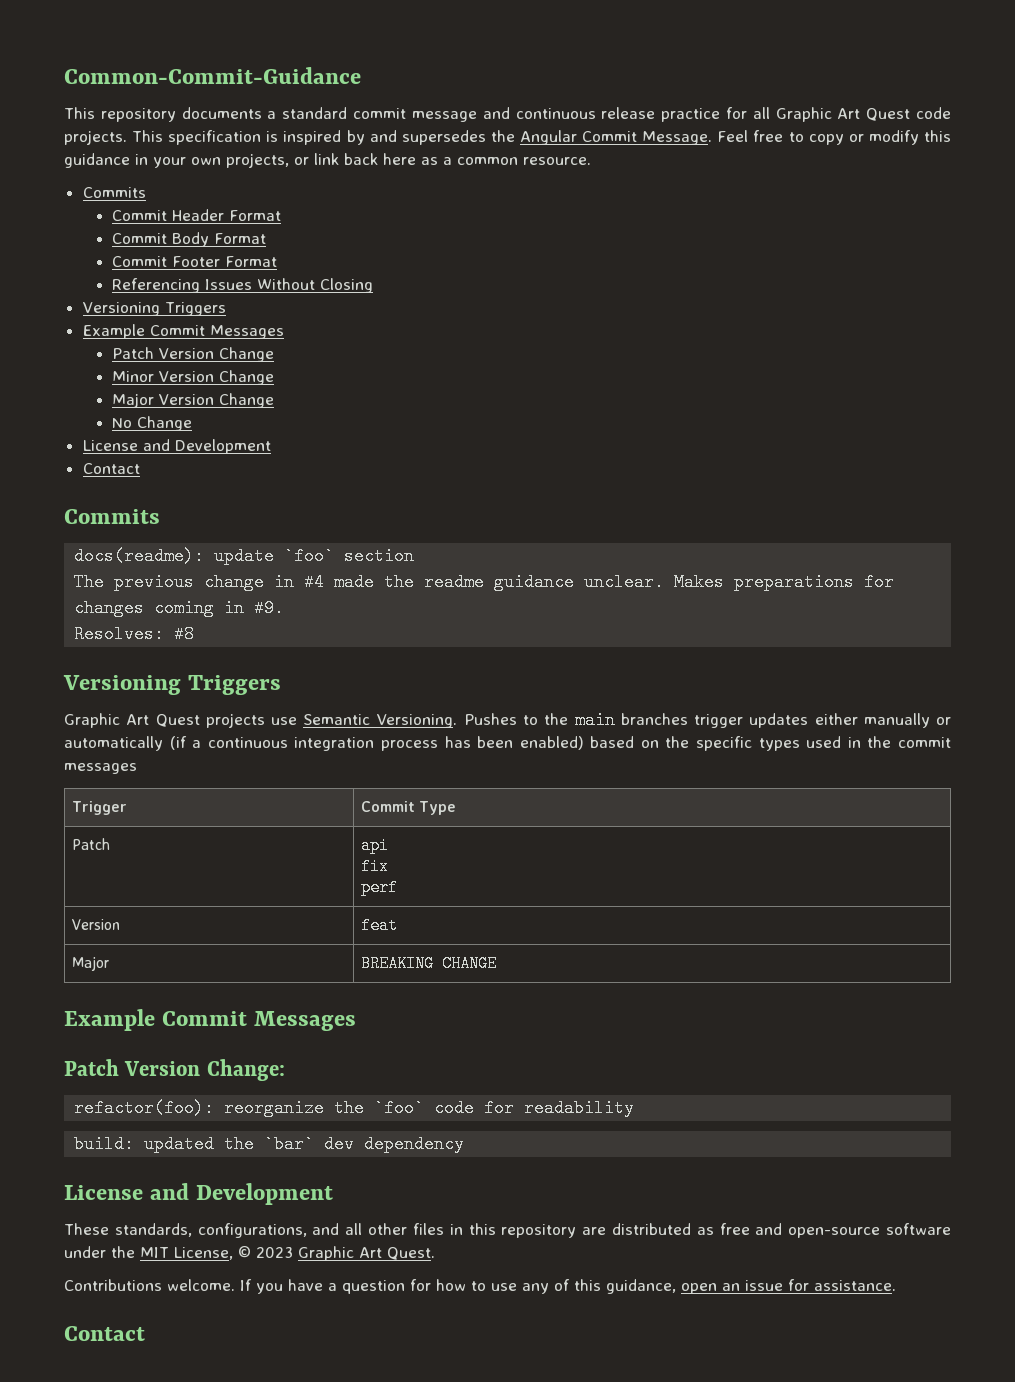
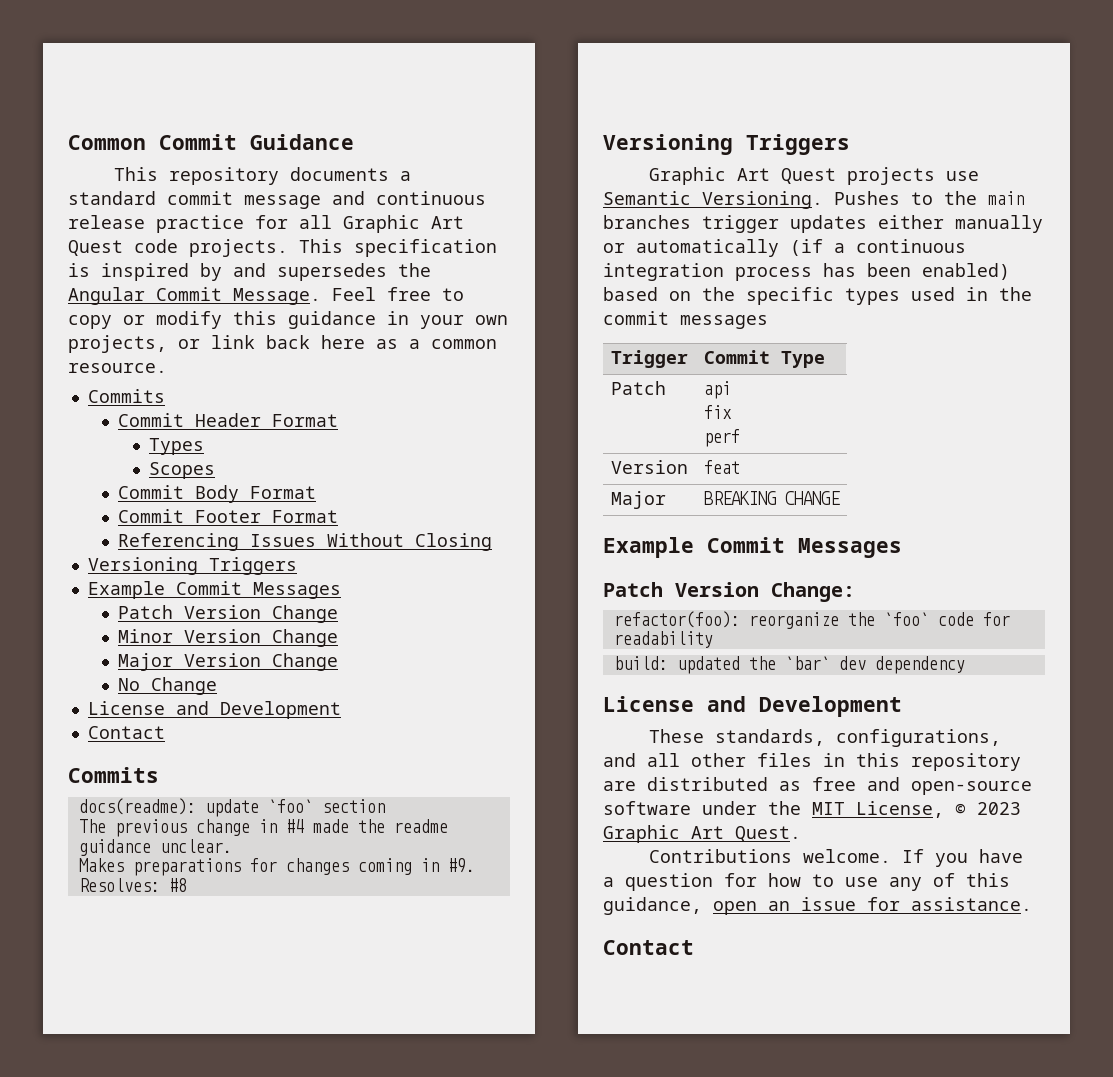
- Common-Commit-Guidance
+ Common Commit Guidance
+ Types
+ Scopes
- The previous change in #4 made the readme guidance unclear. Makes preparations for changes coming in #9.
+ The previous change in #4 made the readme guidance unclear.
+ Makes preparations for changes coming in #9.

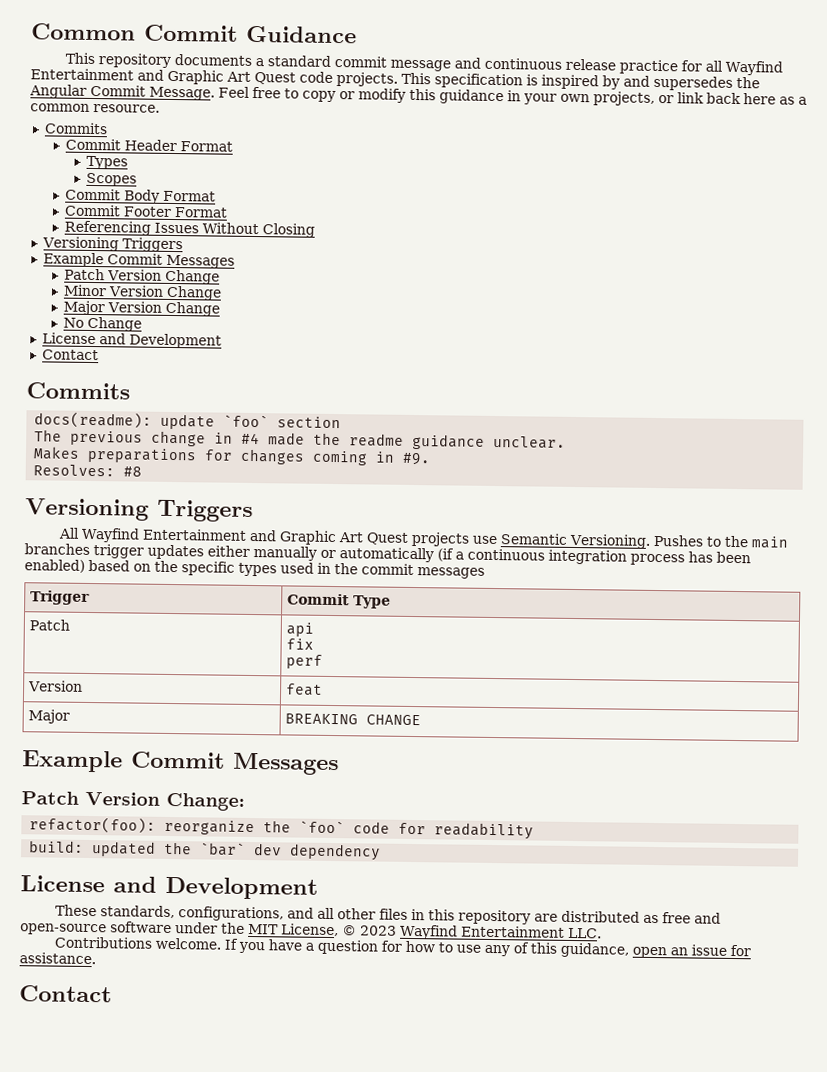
- This repository documents a standard commit message and continuous release practice for all Graphic Art Quest code projects.
+ This repository documents a standard commit message and continuous release practice for all Wayfind Entertainment and Graphic Art Quest code projects.
- Graphic Art Quest projects use Semantic Versioning.
+ All Wayfind Entertainment and Graphic Art Quest projects use Semantic Versioning.
- These standards, configurations, and all other files in this repository are distributed as free and open-source software under the MIT License, © 2023 Graphic Art Quest.
+ These standards, configurations, and all other files in this repository are distributed as free and open-source software under the MIT License, © 2023 Wayfind Entertainment LLC.

